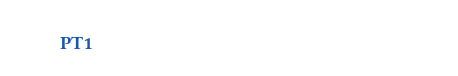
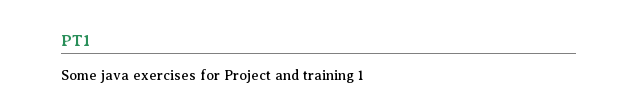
+ Some java exercises for Project and training 1

